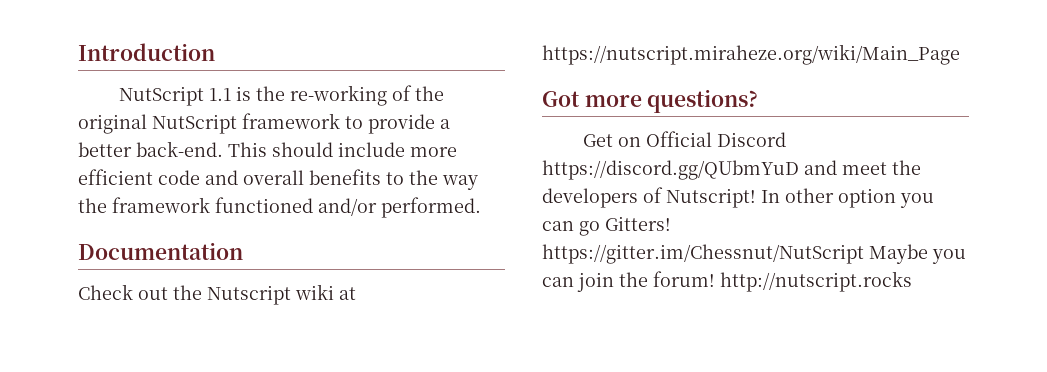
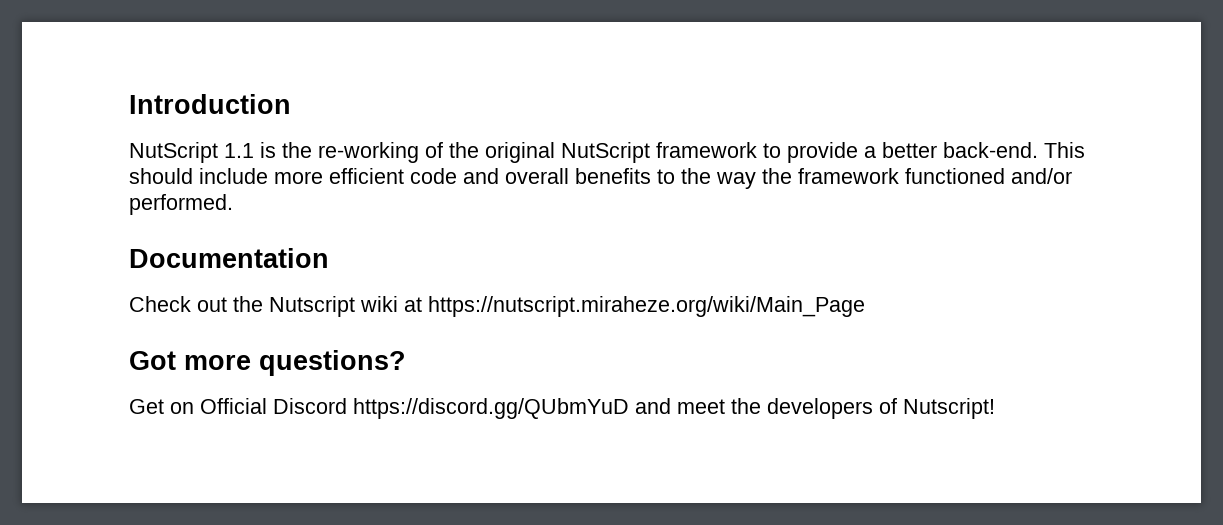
- In other option you can go Gitters! https://gitter.im/Chessnut/NutScript Maybe you can join the forum! http://nutscript.rocks

